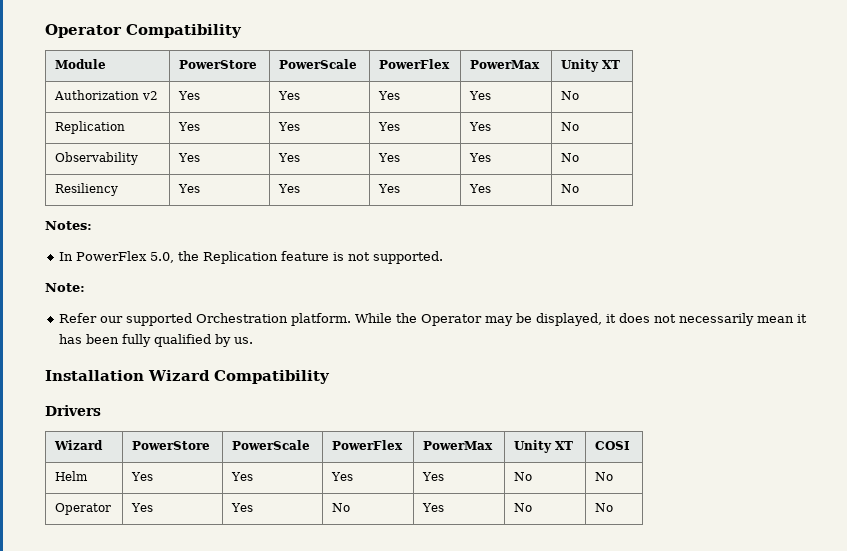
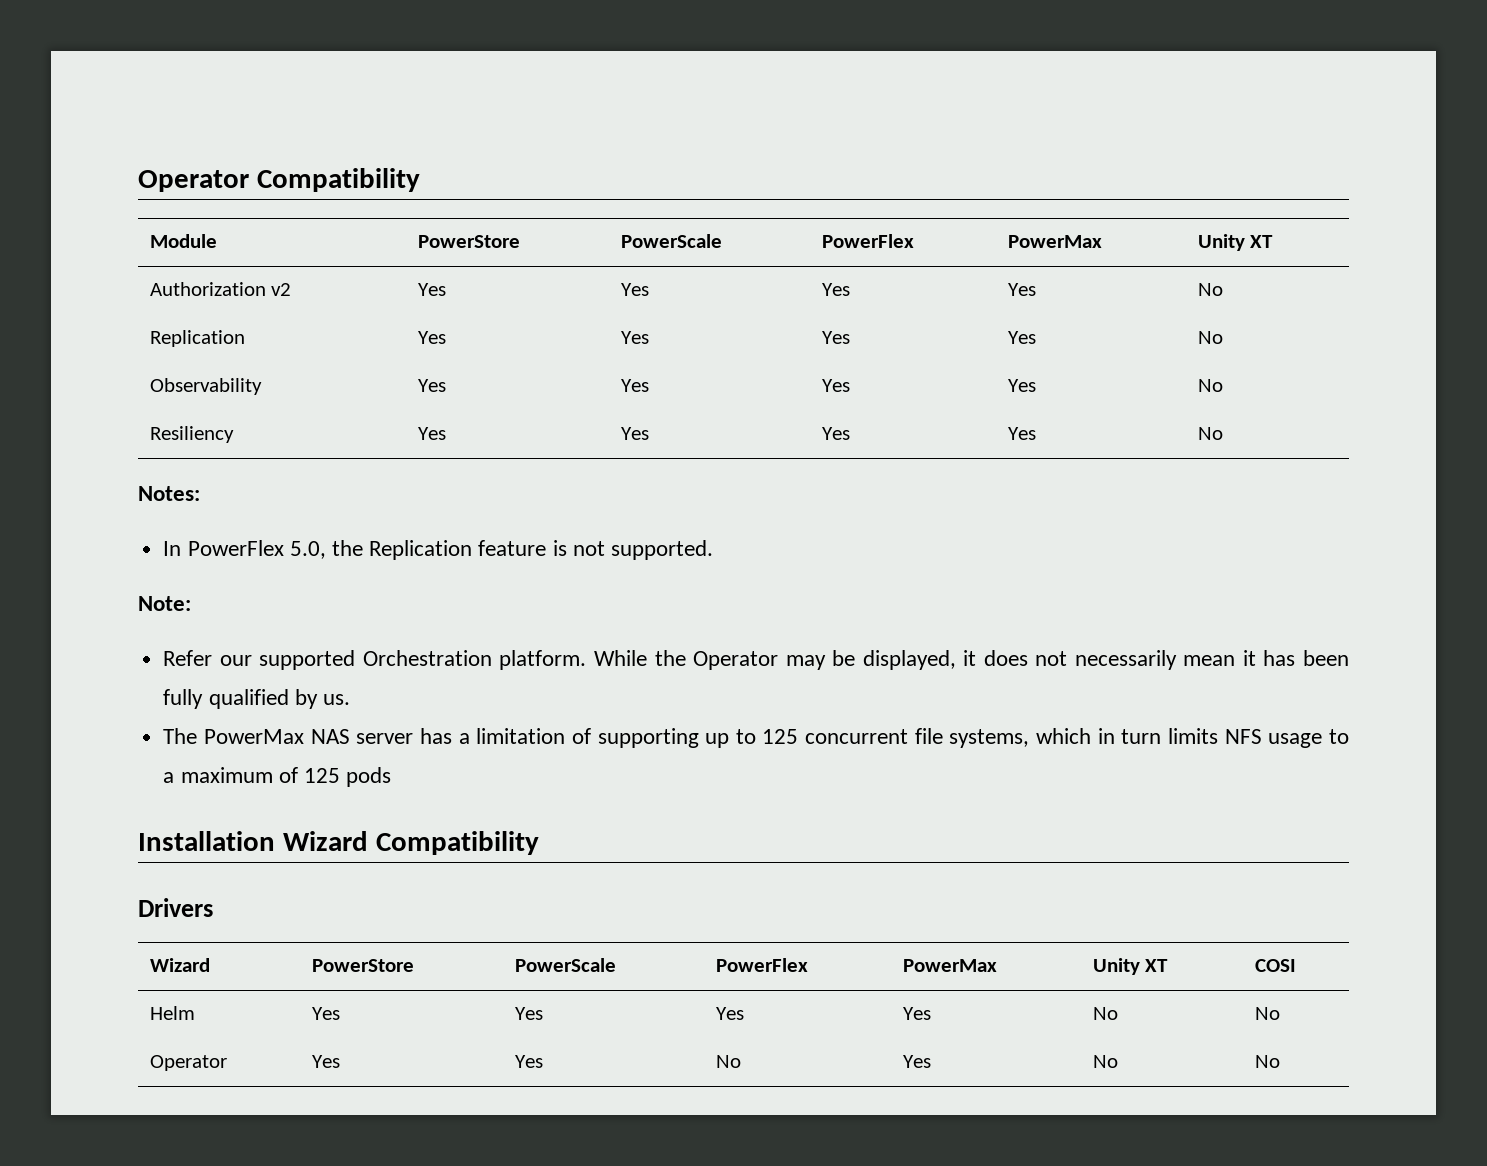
+ The PowerMax NAS server has a limitation of supporting up to 125 concurrent file systems, which in turn limits NFS usage to a maximum of 125 pods

